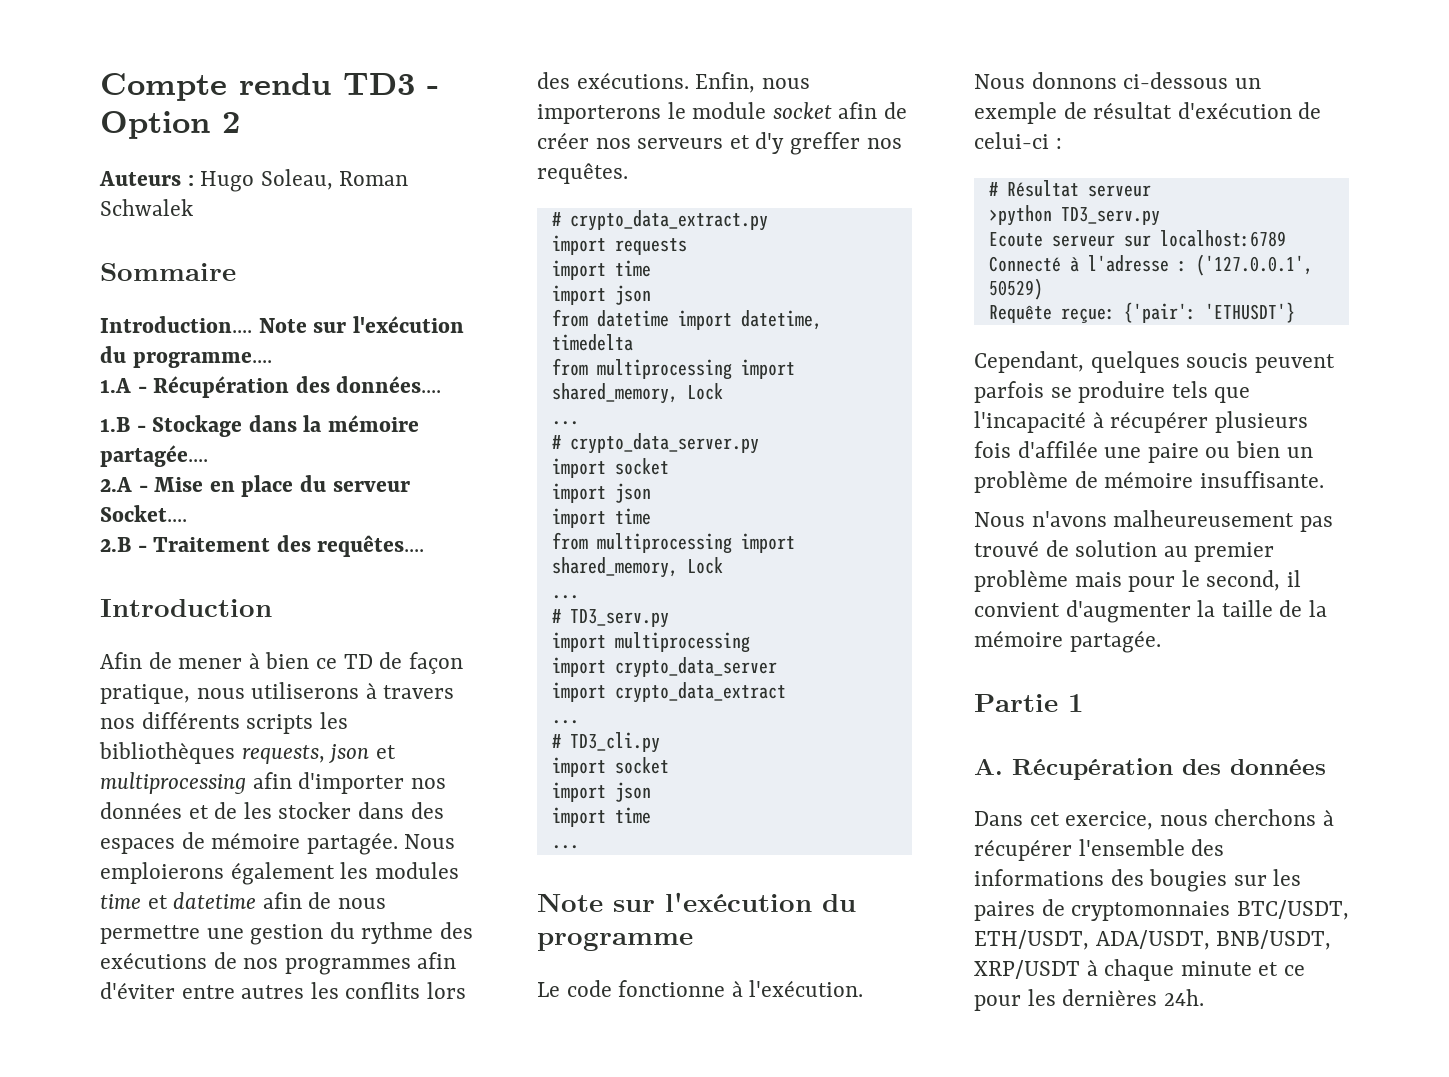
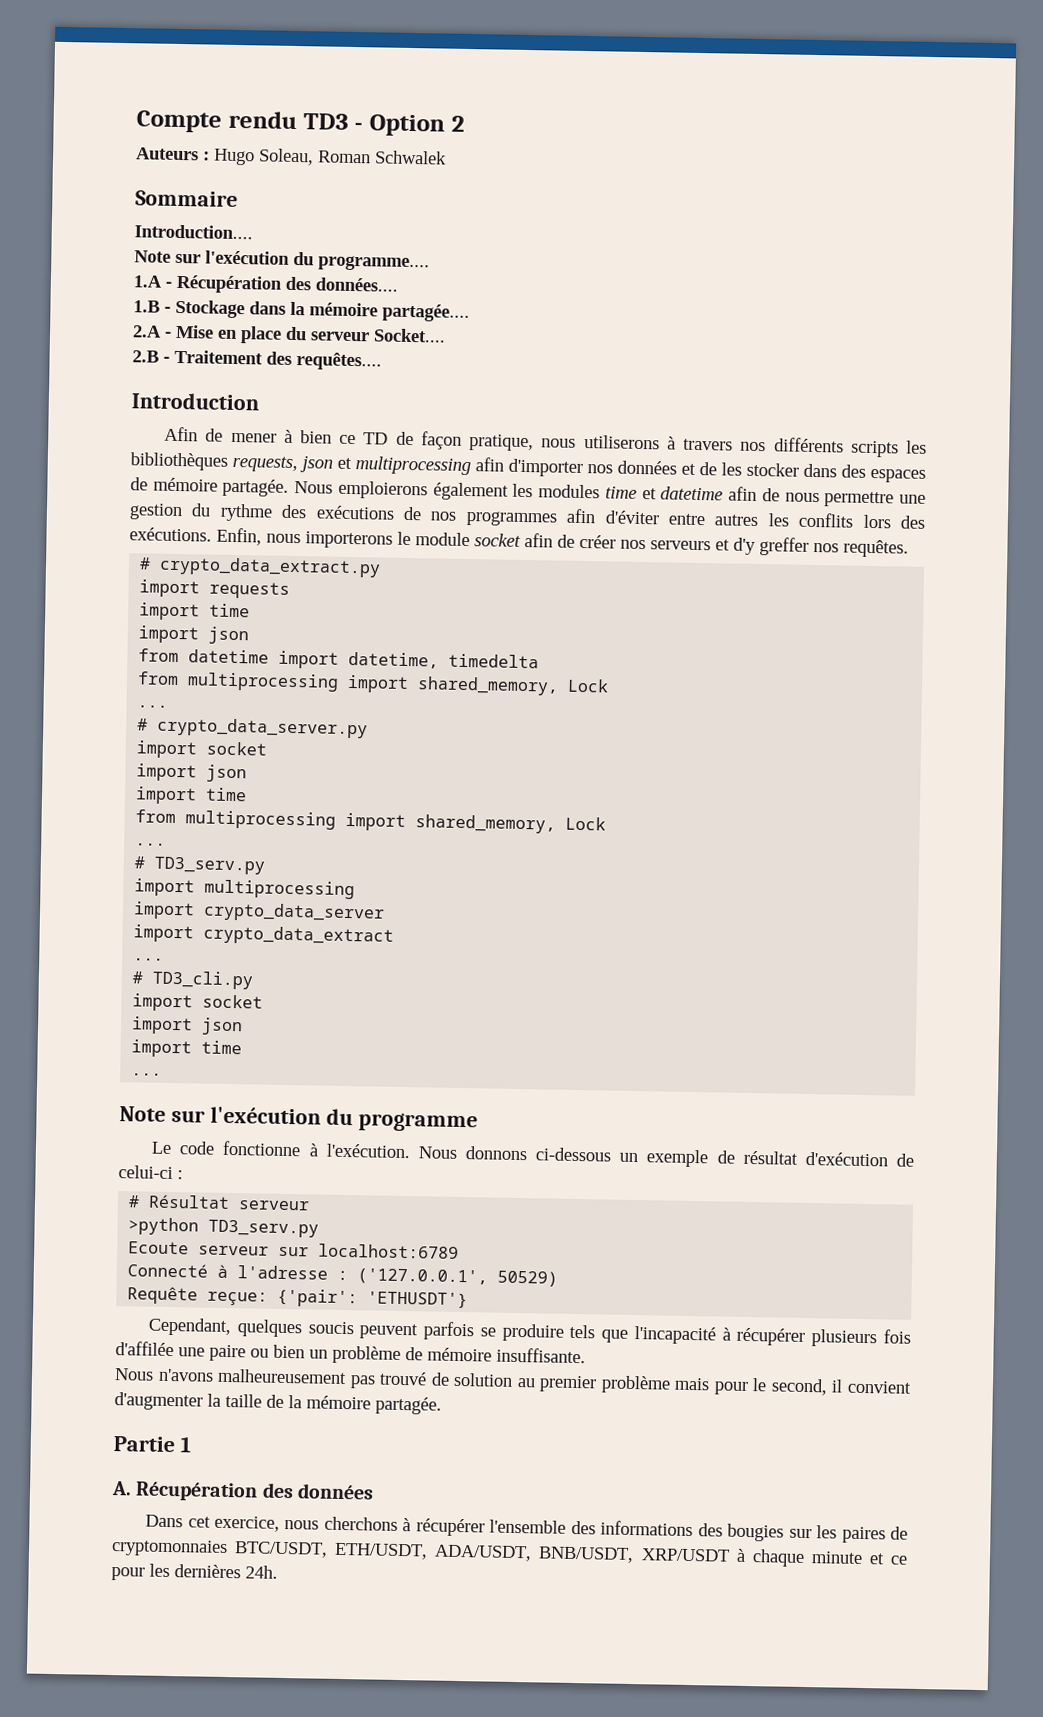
- Introduction.... Note sur l'exécution du programme....
+ Introduction....
+ Note sur l'exécution du programme....

